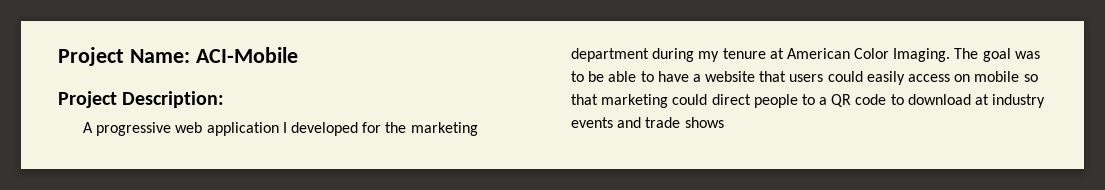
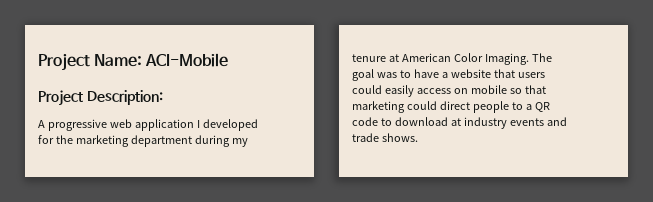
- The goal was to be able to have a website that users could easily access on mobile so that marketing could direct people to a QR code to download at industry events and trade shows
+ The goal was to have a website that users could easily access on mobile so that marketing could direct people to a QR code to download at industry events and trade shows.

